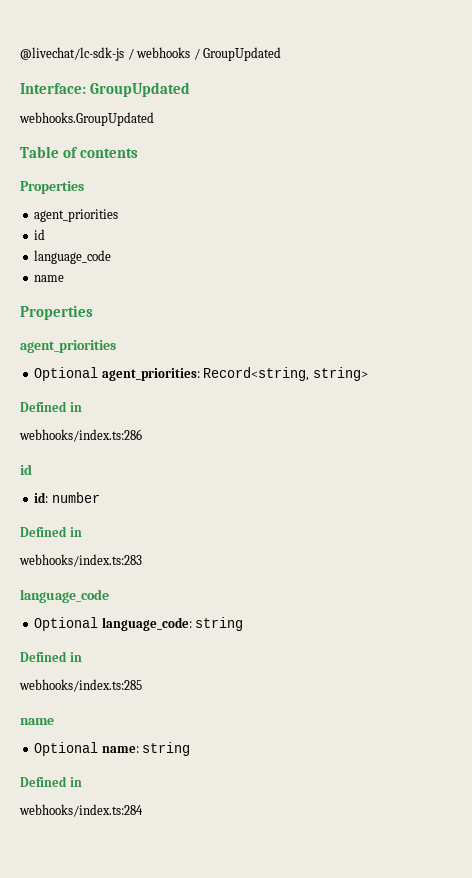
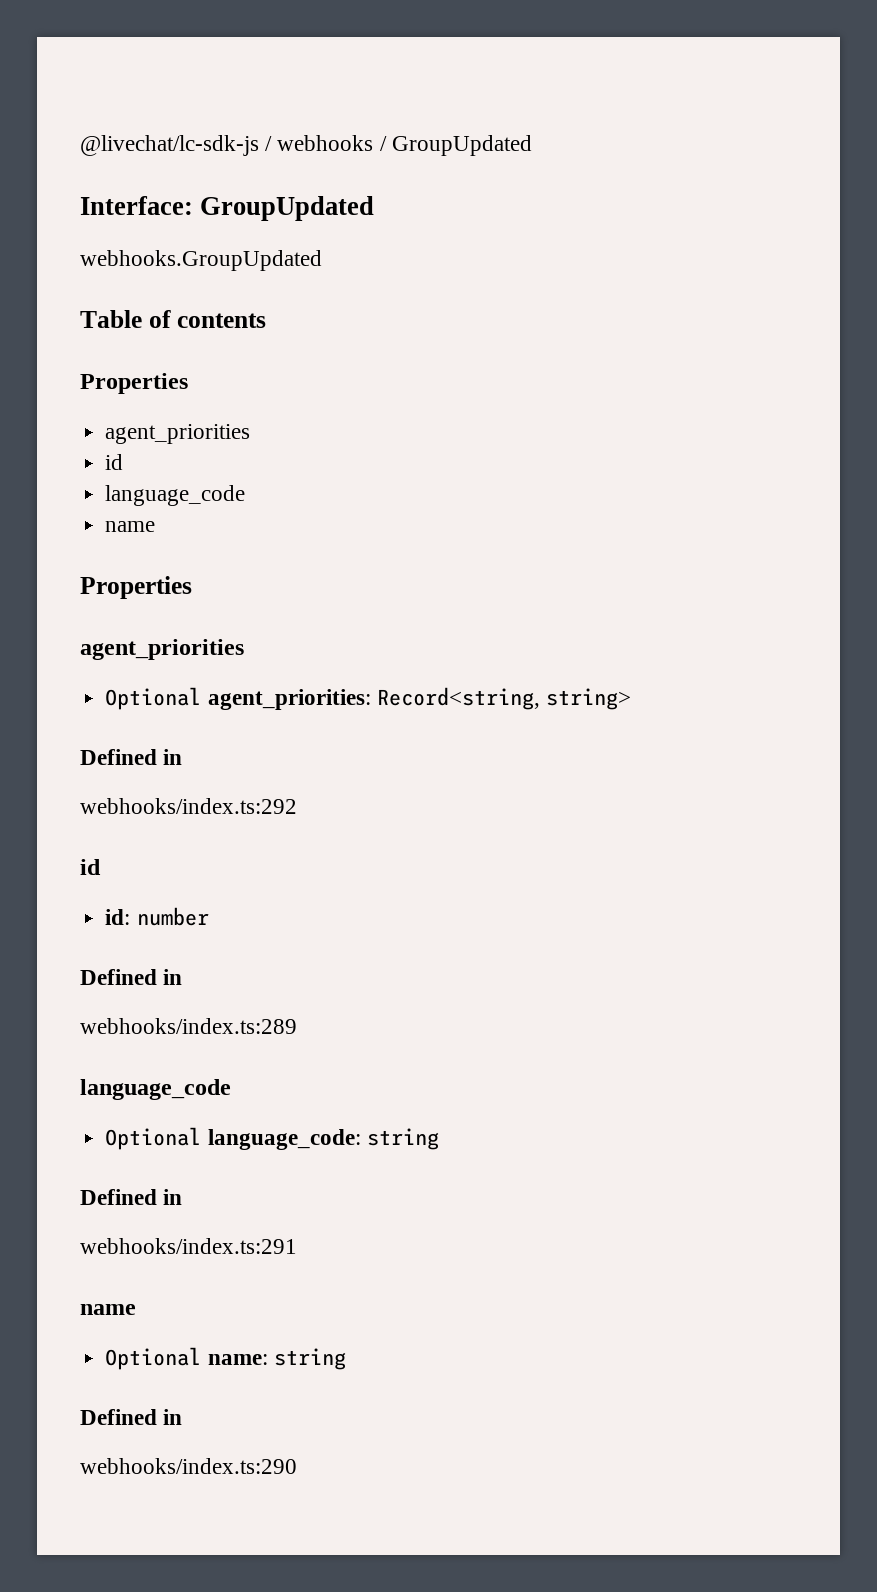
- webhooks/index.ts:286
+ webhooks/index.ts:292
- webhooks/index.ts:283
+ webhooks/index.ts:289
- webhooks/index.ts:285
+ webhooks/index.ts:291
- webhooks/index.ts:284
+ webhooks/index.ts:290

